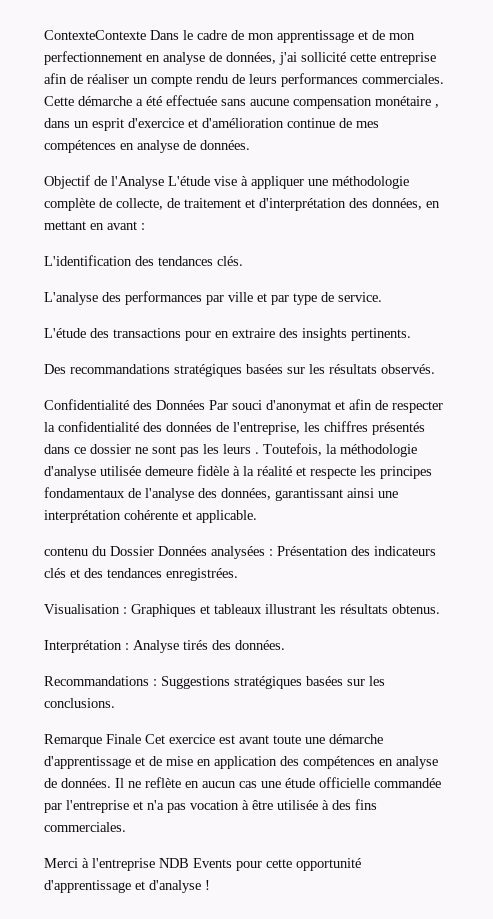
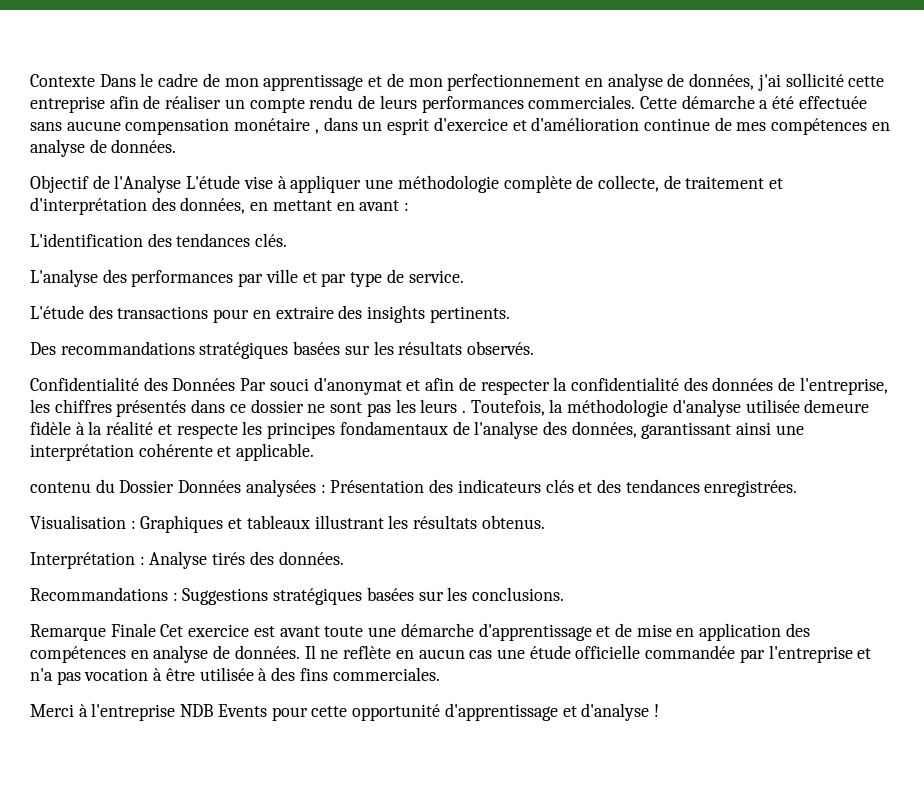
- ContexteContexte Dans le cadre de mon apprentissage et de mon perfectionnement en analyse de données, j'ai sollicité cette entreprise afin de réaliser un compte rendu de leurs performances commerciales.
+ Contexte Dans le cadre de mon apprentissage et de mon perfectionnement en analyse de données, j'ai sollicité cette entreprise afin de réaliser un compte rendu de leurs performances commerciales.

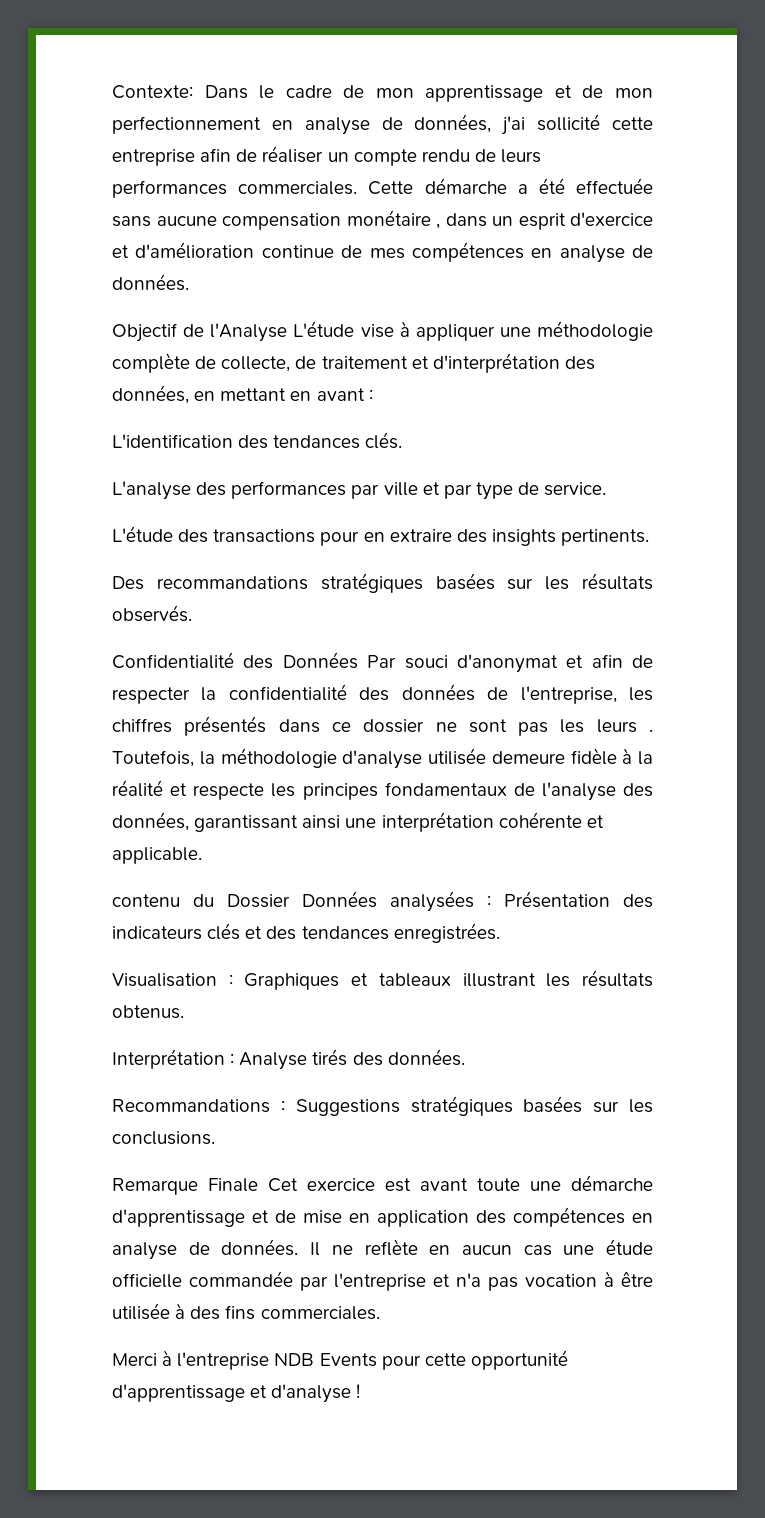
- Contexte Dans le cadre de mon apprentissage et de mon perfectionnement en analyse de données, j'ai sollicité cette entreprise afin de réaliser un compte rendu de leurs performances commerciales.
+ Contexte: Dans le cadre de mon apprentissage et de mon perfectionnement en analyse de données, j'ai sollicité cette entreprise afin de réaliser un compte rendu de leurs performances commerciales.

